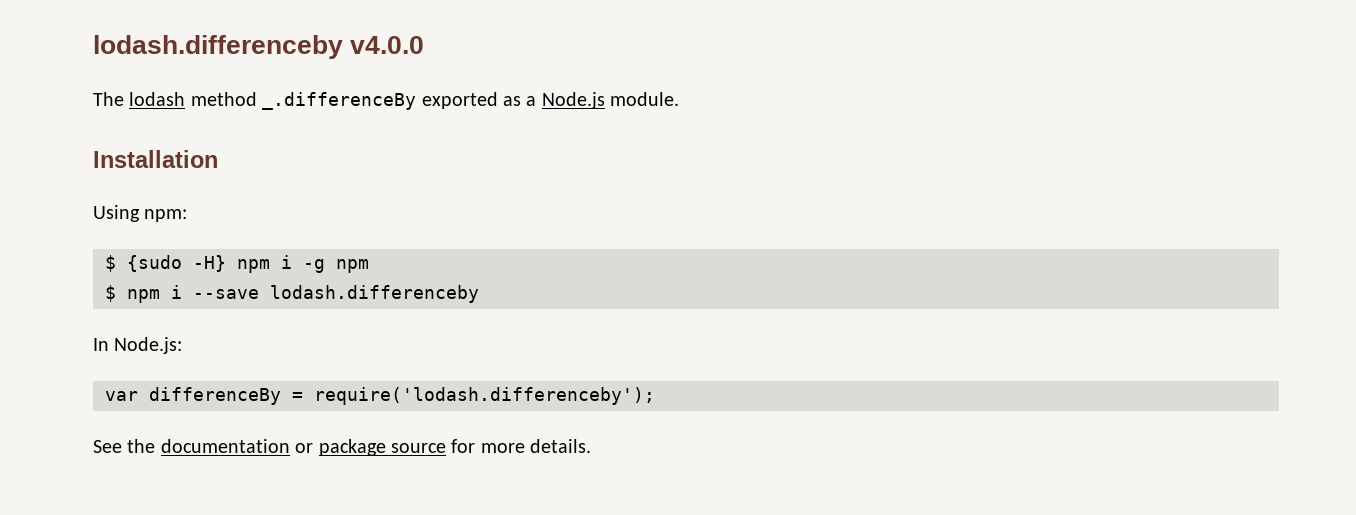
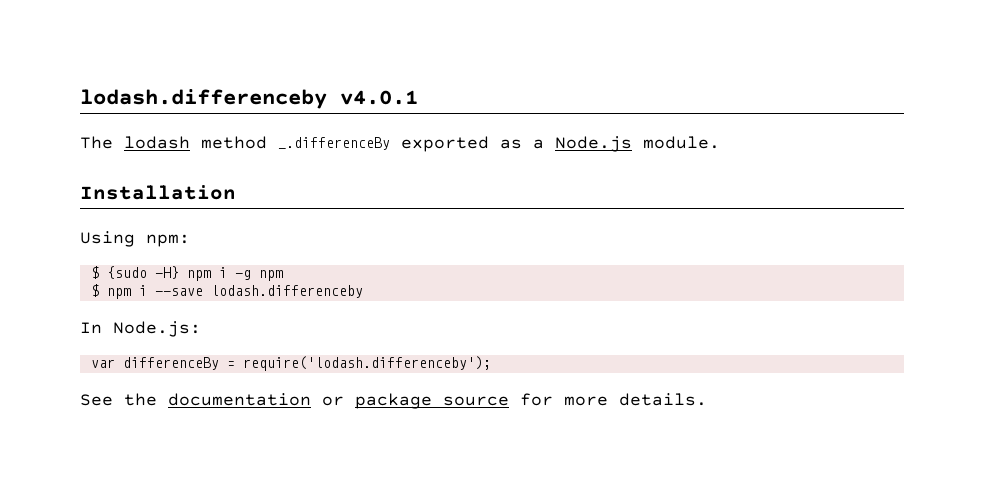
- lodash.differenceby v4.0.0
+ lodash.differenceby v4.0.1

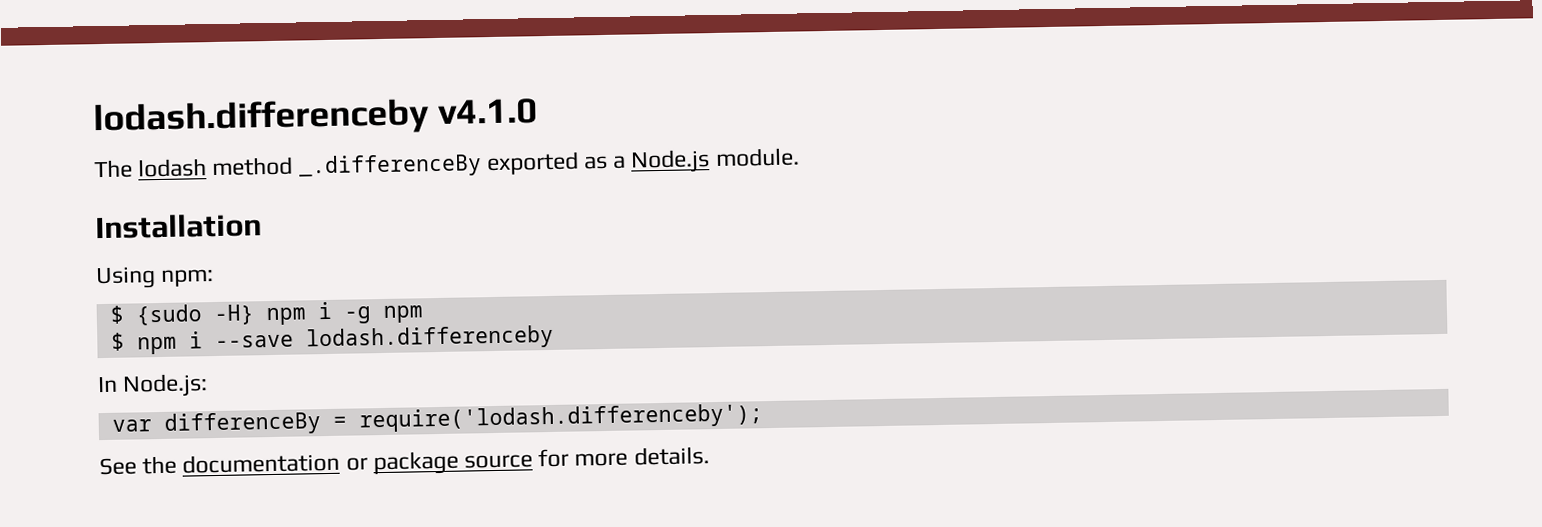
- lodash.differenceby v4.0.1
+ lodash.differenceby v4.1.0

